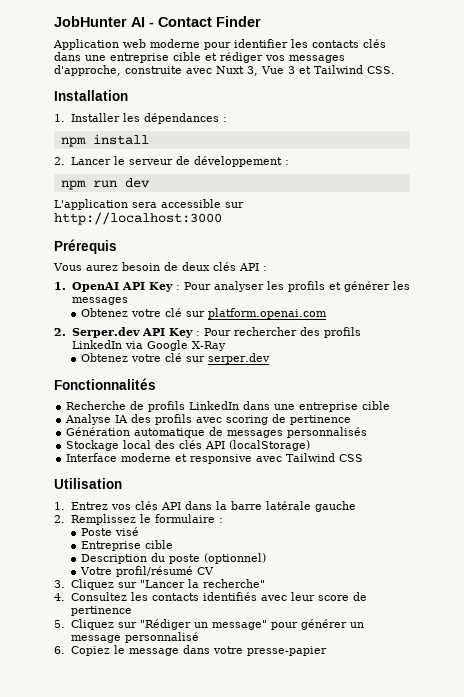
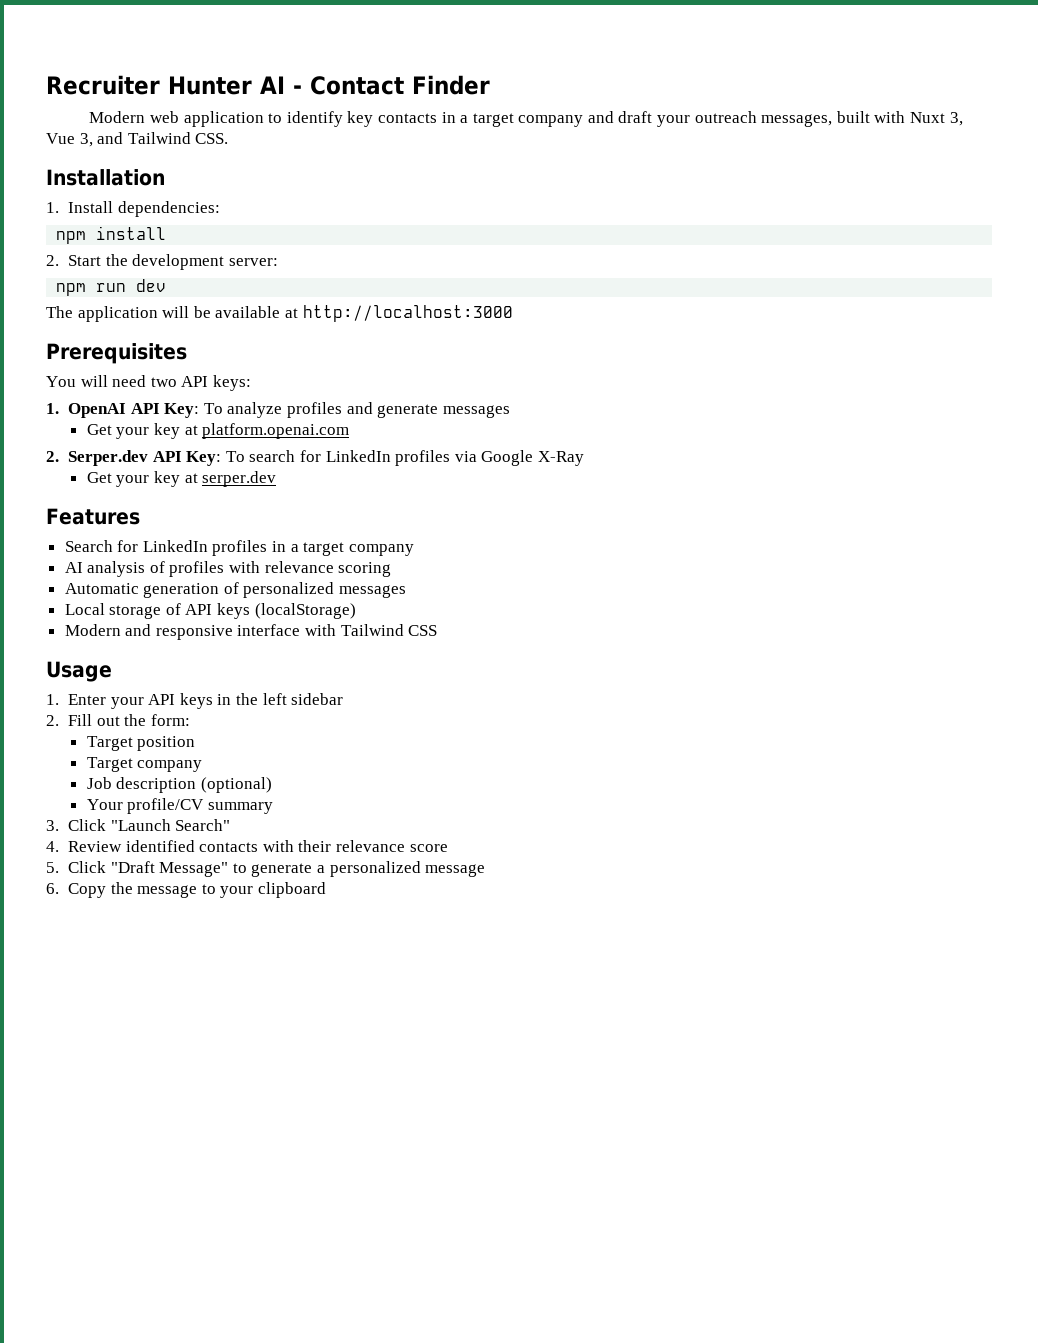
- JobHunter AI - Contact Finder
+ Recruiter Hunter AI - Contact Finder
- Application web moderne pour identifier les contacts clés dans une entreprise cible et rédiger vos messages d'approche, construite avec Nuxt 3, Vue 3 et Tailwind CSS.
+ Modern web application to identify key contacts in a target company and draft your outreach messages, built with Nuxt 3, Vue 3, and Tailwind CSS.
- 1. Installer les dépendances :
+ 1. Install dependencies:
- 2. Lancer le serveur de développement :
+ 2. Start the development server:
  npm run dev
- L'application sera accessible sur http://localhost:3000
- Prérequis
- Vous aurez besoin de deux clés API :
- 1. OpenAI API Key : Pour analyser les profils et générer les messages
- Obtenez votre clé sur platform.openai.com
- 2. Serper.dev API Key : Pour rechercher des profils LinkedIn via Google X-Ray
- Obtenez votre clé sur serper.dev
- Fonctionnalités
- Recherche de profils LinkedIn dans une entreprise cible
- Analyse IA des profils avec scoring de pertinence
- Génération automatique de messages personnalisés
- Stockage local des clés API (localStorage)
- Interface moderne et responsive avec Tailwind CSS
+ The application will be available at http://localhost:3000
+ Prerequisites
+ You will need two API keys:
+ 1. OpenAI API Key: To analyze profiles and generate messages
+ Get your key at platform.openai.com
+ 2. Serper.dev API Key: To search for LinkedIn profiles via Google X-Ray
+ Get your key at serper.dev
+ Features
+ Search for LinkedIn profiles in a target company
+ AI analysis of profiles with relevance scoring
+ Automatic generation of personalized messages
+ Local storage of API keys (localStorage)
+ Modern and responsive interface with Tailwind CSS
- Utilisation
- 1. Entrez vos clés API dans la barre latérale gauche
- 2. Remplissez le formulaire :
- Poste visé
- Entreprise cible
- Description du poste (optionnel)
- Votre profil/résumé CV
- 3. Cliquez sur "Lancer la recherche"
- 4. Consultez les contacts identifiés avec leur score de pertinence
+ Usage
+ 1. Enter your API keys in the left sidebar
+ 2. Fill out the form:
+ Target position
+ Target company
+ Job description (optional)
+ Your profile/CV summary
+ 3. Click "Launch Search"
+ 4. Review identified contacts with their relevance score
- 5. Cliquez sur "Rédiger un message" pour générer un message personnalisé
+ 5. Click "Draft Message" to generate a personalized message
- 6. Copiez le message dans votre presse-papier
+ 6. Copy the message to your clipboard

